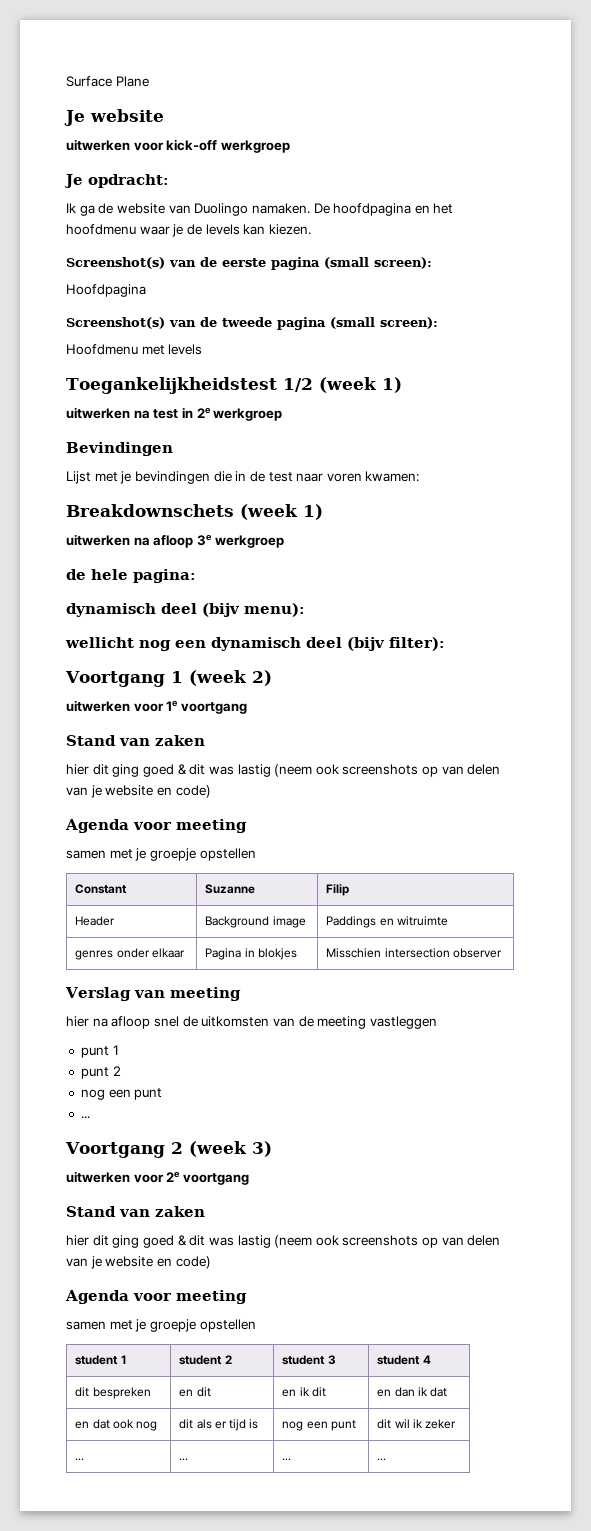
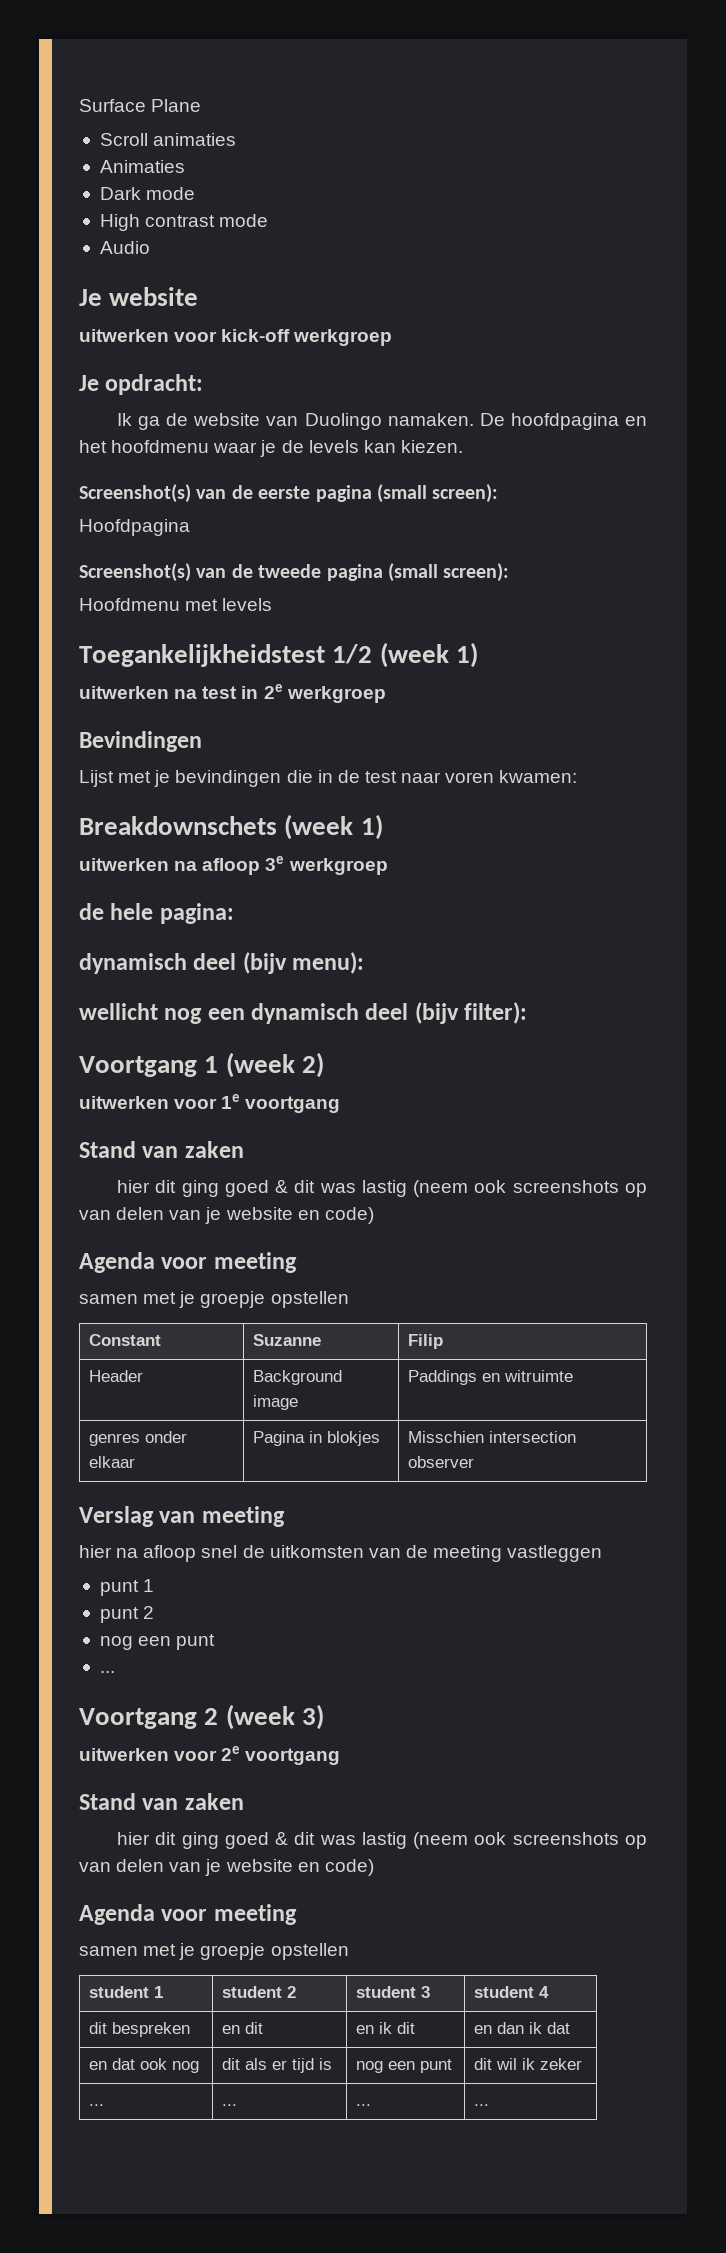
+ Scroll animaties
+ Animaties
+ Dark mode
+ High contrast mode
+ Audio

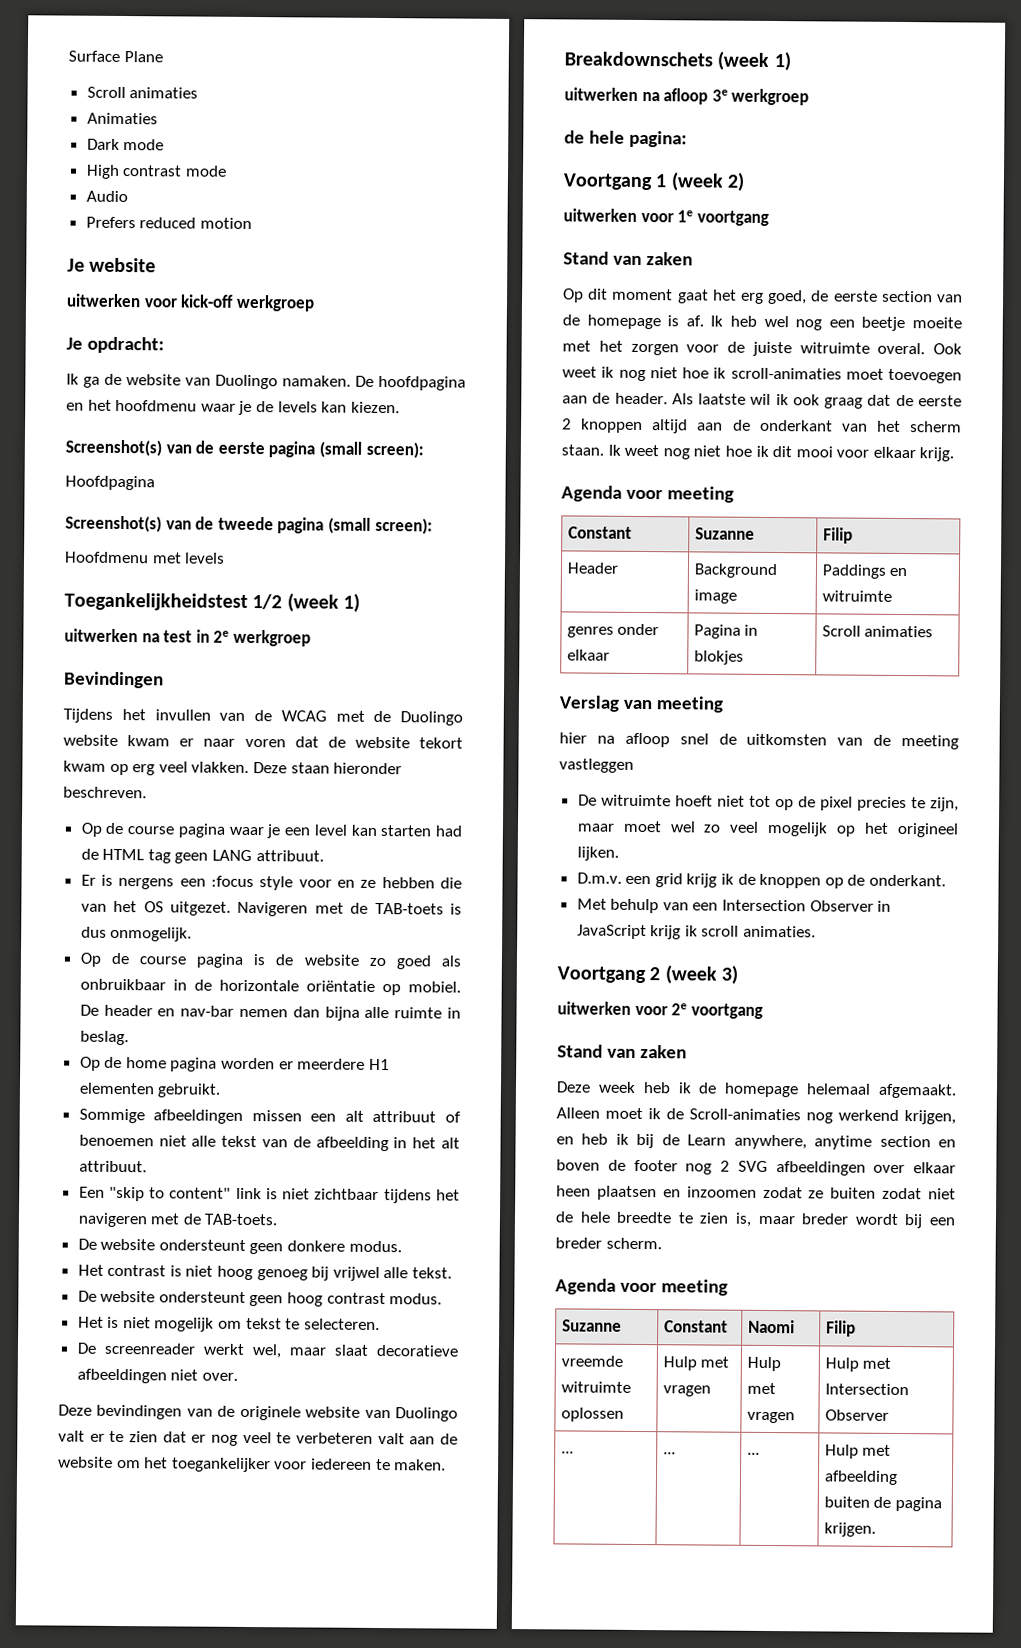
+ Prefers reduced motion
- Lijst met je bevindingen die in de test naar voren kwamen:
+ Tijdens het invullen van de WCAG met de Duolingo website kwam er naar voren dat de website tekort kwam op erg veel vlakken. Deze staan hieronder beschreven.
+ Op de course pagina waar je een level kan starten had de HTML tag geen LANG attribuut.
+ Er is nergens een :focus style voor en ze hebben die van het OS uitgezet. Navigeren met de TAB-toets is dus onmogelijk.
+ Op de course pagina is de website zo goed als onbruikbaar in de horizontale oriëntatie op mobiel. De header en nav-bar nemen dan bijna alle ruimte in beslag.
+ Op de home pagina worden er meerdere H1 elementen gebruikt.
+ Sommige afbeeldingen missen een alt attribuut of benoemen niet alle tekst van de afbeelding in het alt attribuut.
+ Een "skip to content" link is niet zichtbaar tijdens het navigeren met de TAB-toets.
+ De website ondersteunt geen donkere modus.
+ Het contrast is niet hoog genoeg bij vrijwel alle tekst.
+ De website ondersteunt geen hoog contrast modus.
+ Het is niet mogelijk om tekst te selecteren.
+ De screenreader werkt wel, maar slaat decoratieve afbeeldingen niet over.
+ Deze bevindingen van de originele website van Duolingo valt er te zien dat er nog veel te verbeteren valt aan de website om het toegankelijker voor iedereen te maken.
- dynamisch deel (bijv menu):
- wellicht nog een dynamisch deel (bijv filter):
  uitwerken voor 1e voortgang
  Stand van zaken
- hier dit ging goed & dit was lastig (neem ook screenshots op van delen van je website en code)
+ Op dit moment gaat het erg goed, de eerste section van de homepage is af. Ik heb wel nog een beetje moeite met het zorgen voor de juiste witruimte overal. Ook weet ik nog niet hoe ik scroll-animaties moet toevoegen aan de header. Als laatste wil ik ook graag dat de eerste 2 knoppen altijd aan de onderkant van het scherm staan. Ik weet nog niet hoe ik dit mooi voor elkaar krijg.
  Agenda voor meeting
- samen met je groepje opstellen
- genres onder elkaar | Pagina in blokjes | Misschien intersection observer
+ genres onder elkaar | Pagina in blokjes | Scroll animaties
  hier na afloop snel de uitkomsten van de meeting vastleggen
- punt 1
- punt 2
- nog een punt
- ...
+ De witruimte hoeft niet tot op de pixel precies te zijn, maar moet wel zo veel mogelijk op het origineel lijken.
+ D.m.v. een grid krijg ik de knoppen op de onderkant.
+ Met behulp van een Intersection Observer in JavaScript krijg ik scroll animaties.
  uitwerken voor 2e voortgang
  Stand van zaken
- hier dit ging goed & dit was lastig (neem ook screenshots op van delen van je website en code)
+ Deze week heb ik de homepage helemaal afgemaakt. Alleen moet ik de Scroll-animaties nog werkend krijgen, en heb ik bij de Learn anywhere, anytime section en boven de footer nog 2 SVG afbeeldingen over elkaar heen plaatsen en inzoomen zodat ze buiten zodat niet de hele breedte te zien is, maar breder wordt bij een breder scherm.
  Agenda voor meeting
- samen met je groepje opstellen
- student 1 | student 2 | student 3 | student 4
- dit bespreken | en dit | en ik dit | en dan ik dat
- en dat ook nog | dit als er tijd is | nog een punt | dit wil ik zeker
- ... | ... | ... | ...
+ Suzanne | Constant | Naomi | Filip
+ vreemde witruimte oplossen | Hulp met vragen | Hulp met vragen | Hulp met Intersection Observer
+ ... | ... | ... | Hulp met afbeelding buiten de pagina krijgen.

